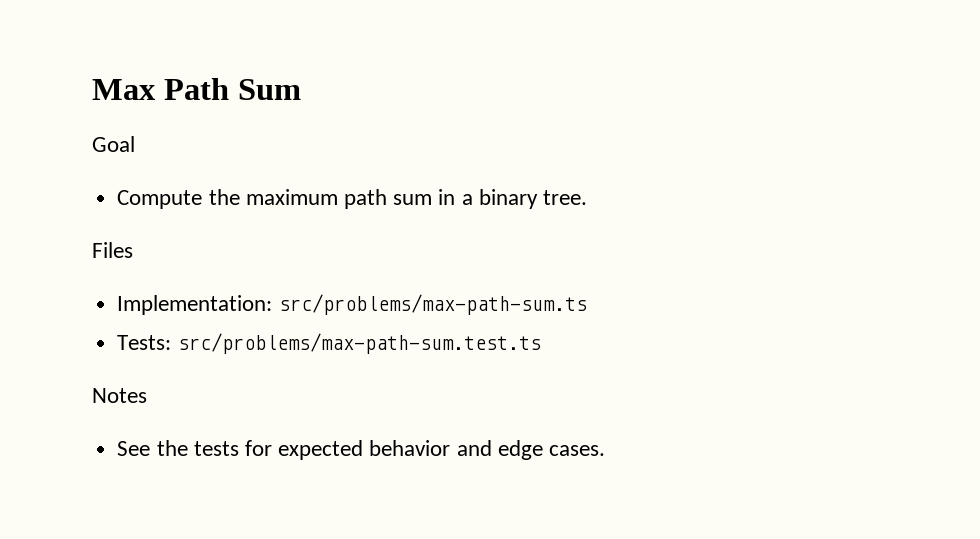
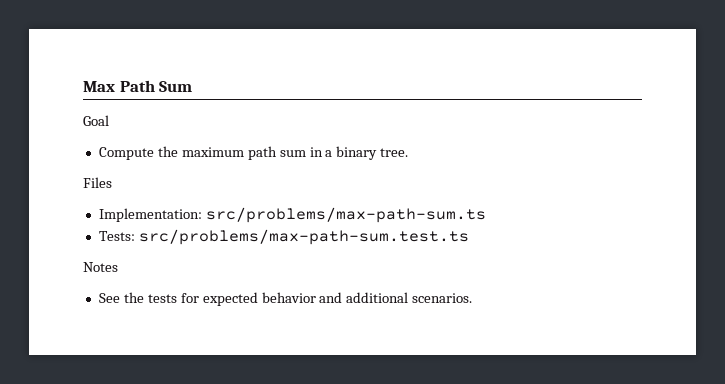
- See the tests for expected behavior and edge cases.
+ See the tests for expected behavior and additional scenarios.

